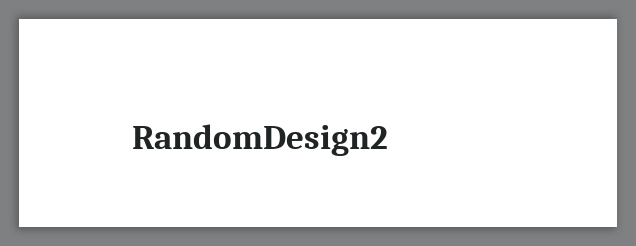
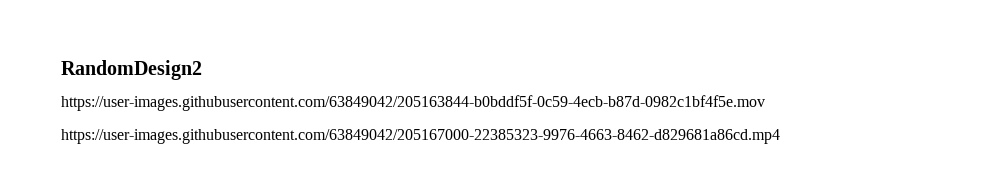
+ https://user-images.githubusercontent.com/63849042/205163844-b0bddf5f-0c59-4ecb-b87d-0982c1bf4f5e.mov
+ https://user-images.githubusercontent.com/63849042/205167000-22385323-9976-4663-8462-d829681a86cd.mp4

